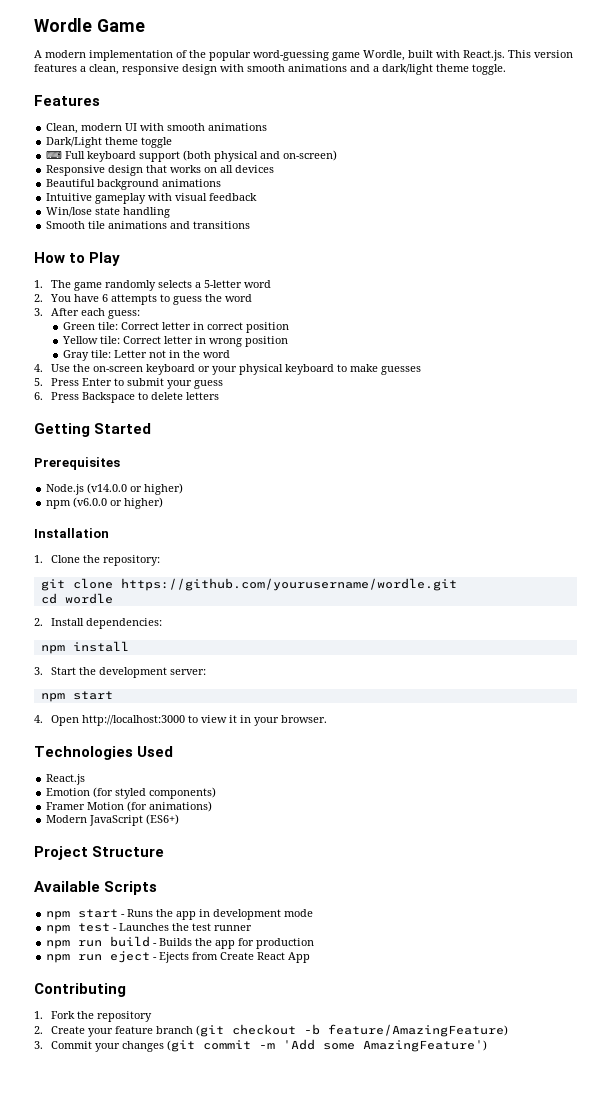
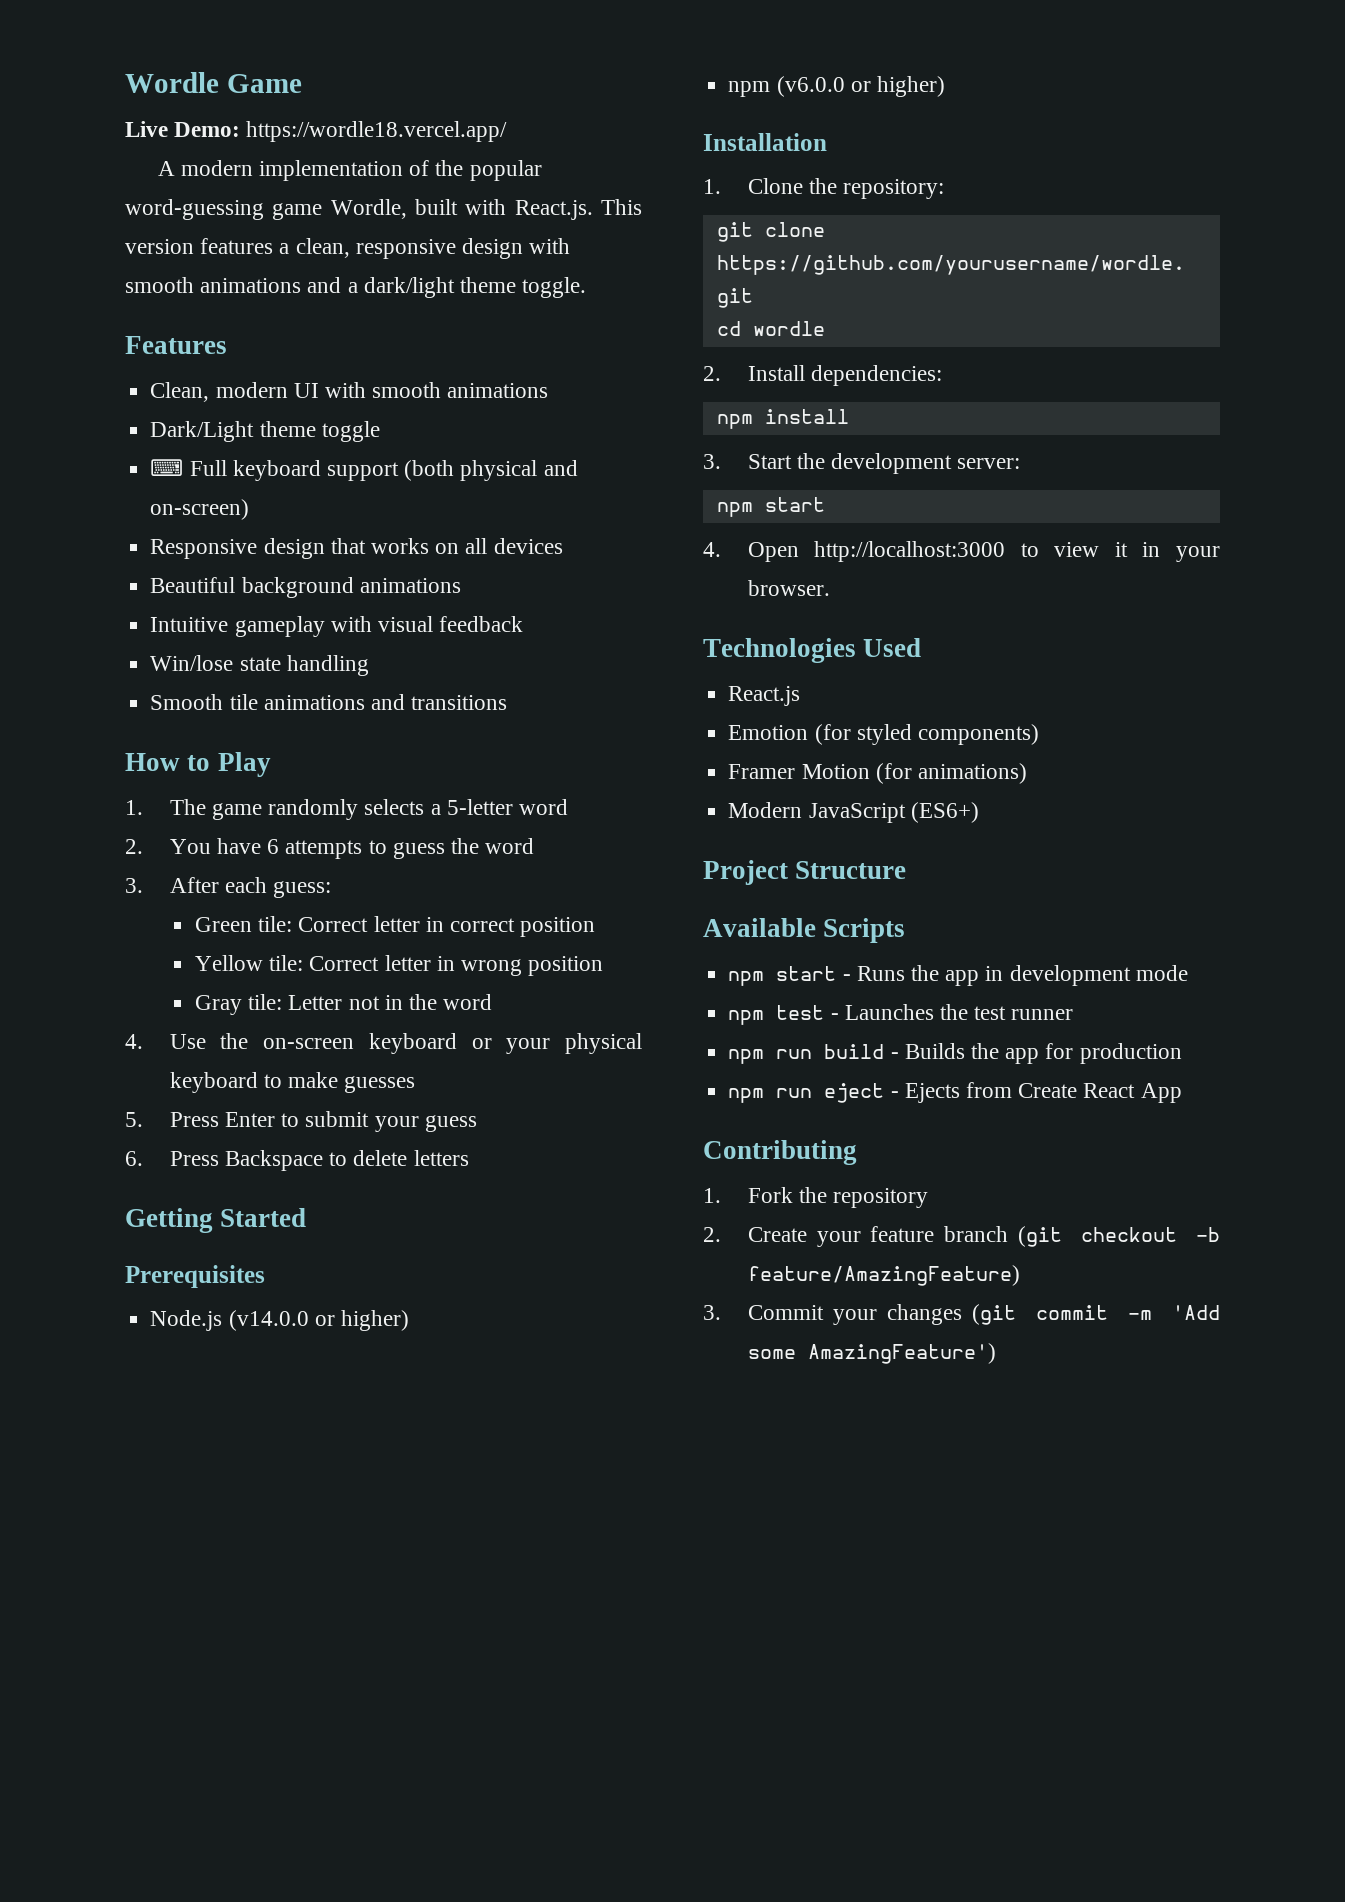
+ Live Demo: https://wordle18.vercel.app/

